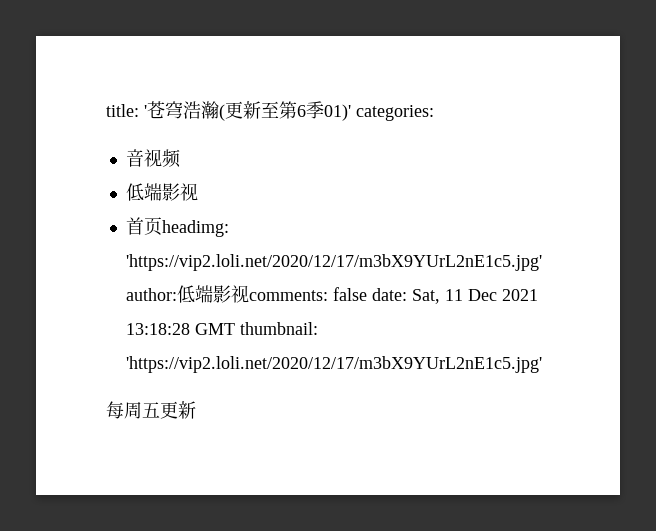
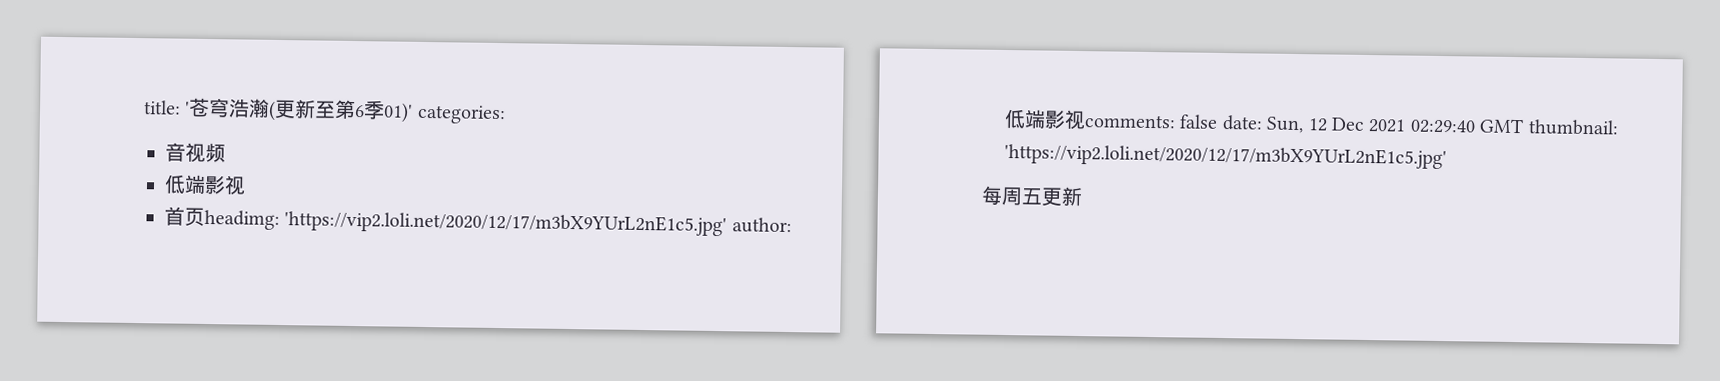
- 首页headimg: 'https://vip2.loli.net/2020/12/17/m3bX9YUrL2nE1c5.jpg' author:低端影视comments: false date: Sat, 11 Dec 2021 13:18:28 GMT thumbnail: 'https://vip2.loli.net/2020/12/17/m3bX9YUrL2nE1c5.jpg'
+ 首页headimg: 'https://vip2.loli.net/2020/12/17/m3bX9YUrL2nE1c5.jpg' author:低端影视comments: false date: Sun, 12 Dec 2021 02:29:40 GMT thumbnail: 'https://vip2.loli.net/2020/12/17/m3bX9YUrL2nE1c5.jpg'

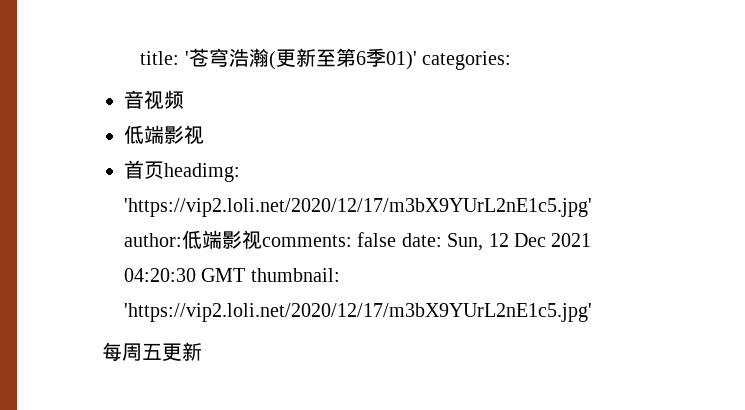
- 首页headimg: 'https://vip2.loli.net/2020/12/17/m3bX9YUrL2nE1c5.jpg' author:低端影视comments: false date: Sun, 12 Dec 2021 02:29:40 GMT thumbnail: 'https://vip2.loli.net/2020/12/17/m3bX9YUrL2nE1c5.jpg'
+ 首页headimg: 'https://vip2.loli.net/2020/12/17/m3bX9YUrL2nE1c5.jpg' author:低端影视comments: false date: Sun, 12 Dec 2021 04:20:30 GMT thumbnail: 'https://vip2.loli.net/2020/12/17/m3bX9YUrL2nE1c5.jpg'

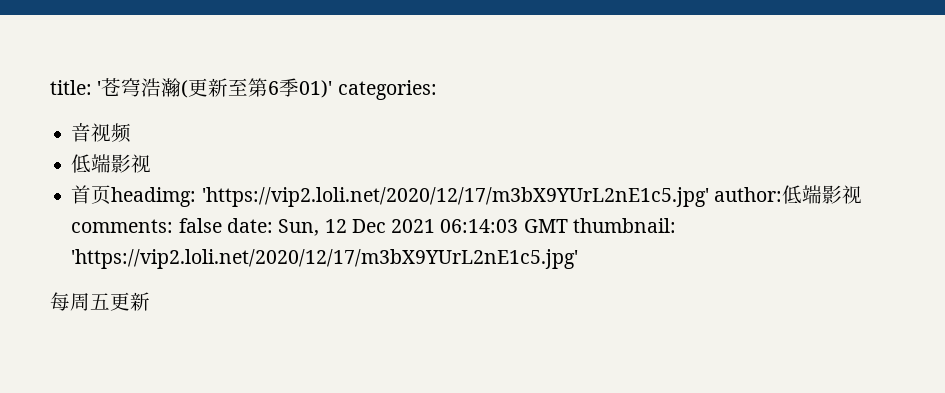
- 首页headimg: 'https://vip2.loli.net/2020/12/17/m3bX9YUrL2nE1c5.jpg' author:低端影视comments: false date: Sun, 12 Dec 2021 04:20:30 GMT thumbnail: 'https://vip2.loli.net/2020/12/17/m3bX9YUrL2nE1c5.jpg'
+ 首页headimg: 'https://vip2.loli.net/2020/12/17/m3bX9YUrL2nE1c5.jpg' author:低端影视comments: false date: Sun, 12 Dec 2021 06:14:03 GMT thumbnail: 'https://vip2.loli.net/2020/12/17/m3bX9YUrL2nE1c5.jpg'

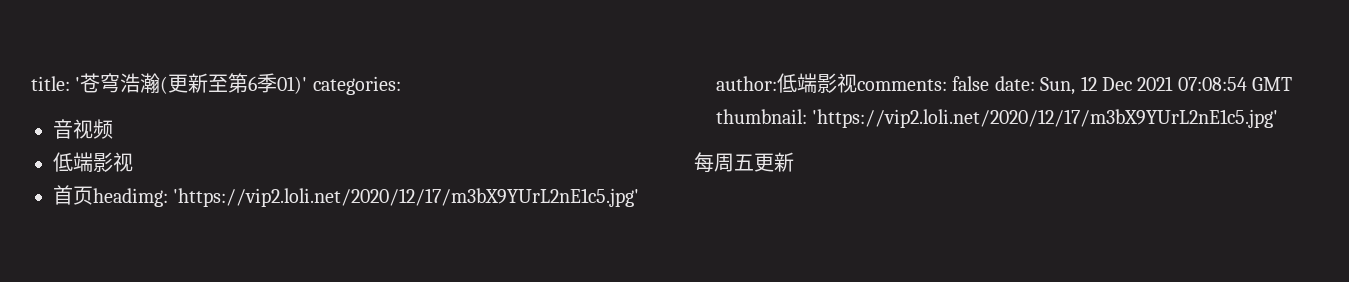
- 首页headimg: 'https://vip2.loli.net/2020/12/17/m3bX9YUrL2nE1c5.jpg' author:低端影视comments: false date: Sun, 12 Dec 2021 06:14:03 GMT thumbnail: 'https://vip2.loli.net/2020/12/17/m3bX9YUrL2nE1c5.jpg'
+ 首页headimg: 'https://vip2.loli.net/2020/12/17/m3bX9YUrL2nE1c5.jpg' author:低端影视comments: false date: Sun, 12 Dec 2021 07:08:54 GMT thumbnail: 'https://vip2.loli.net/2020/12/17/m3bX9YUrL2nE1c5.jpg'

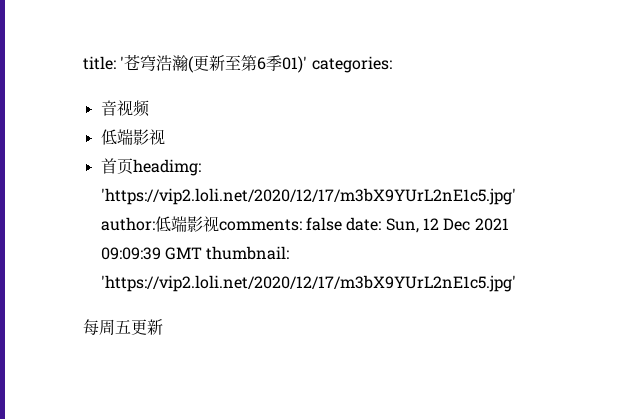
- 首页headimg: 'https://vip2.loli.net/2020/12/17/m3bX9YUrL2nE1c5.jpg' author:低端影视comments: false date: Sun, 12 Dec 2021 07:08:54 GMT thumbnail: 'https://vip2.loli.net/2020/12/17/m3bX9YUrL2nE1c5.jpg'
+ 首页headimg: 'https://vip2.loli.net/2020/12/17/m3bX9YUrL2nE1c5.jpg' author:低端影视comments: false date: Sun, 12 Dec 2021 09:09:39 GMT thumbnail: 'https://vip2.loli.net/2020/12/17/m3bX9YUrL2nE1c5.jpg'

